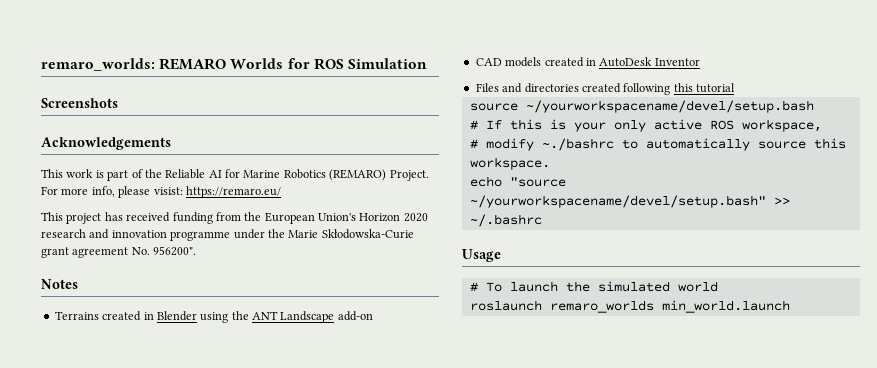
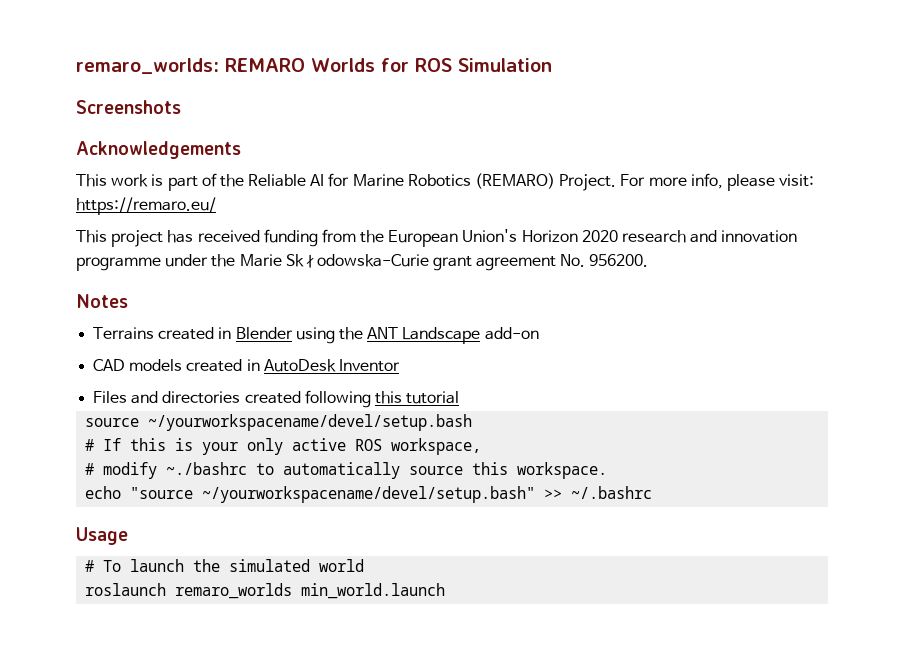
- For more info, please visist: https://remaro.eu/
+ For more info, please visit: https://remaro.eu/
- This project has received funding from the European Union's Horizon 2020 research and innovation programme under the Marie Skłodowska-Curie grant agreement No. 956200".
+ This project has received funding from the European Union's Horizon 2020 research and innovation programme under the Marie Skłodowska-Curie grant agreement No. 956200.

